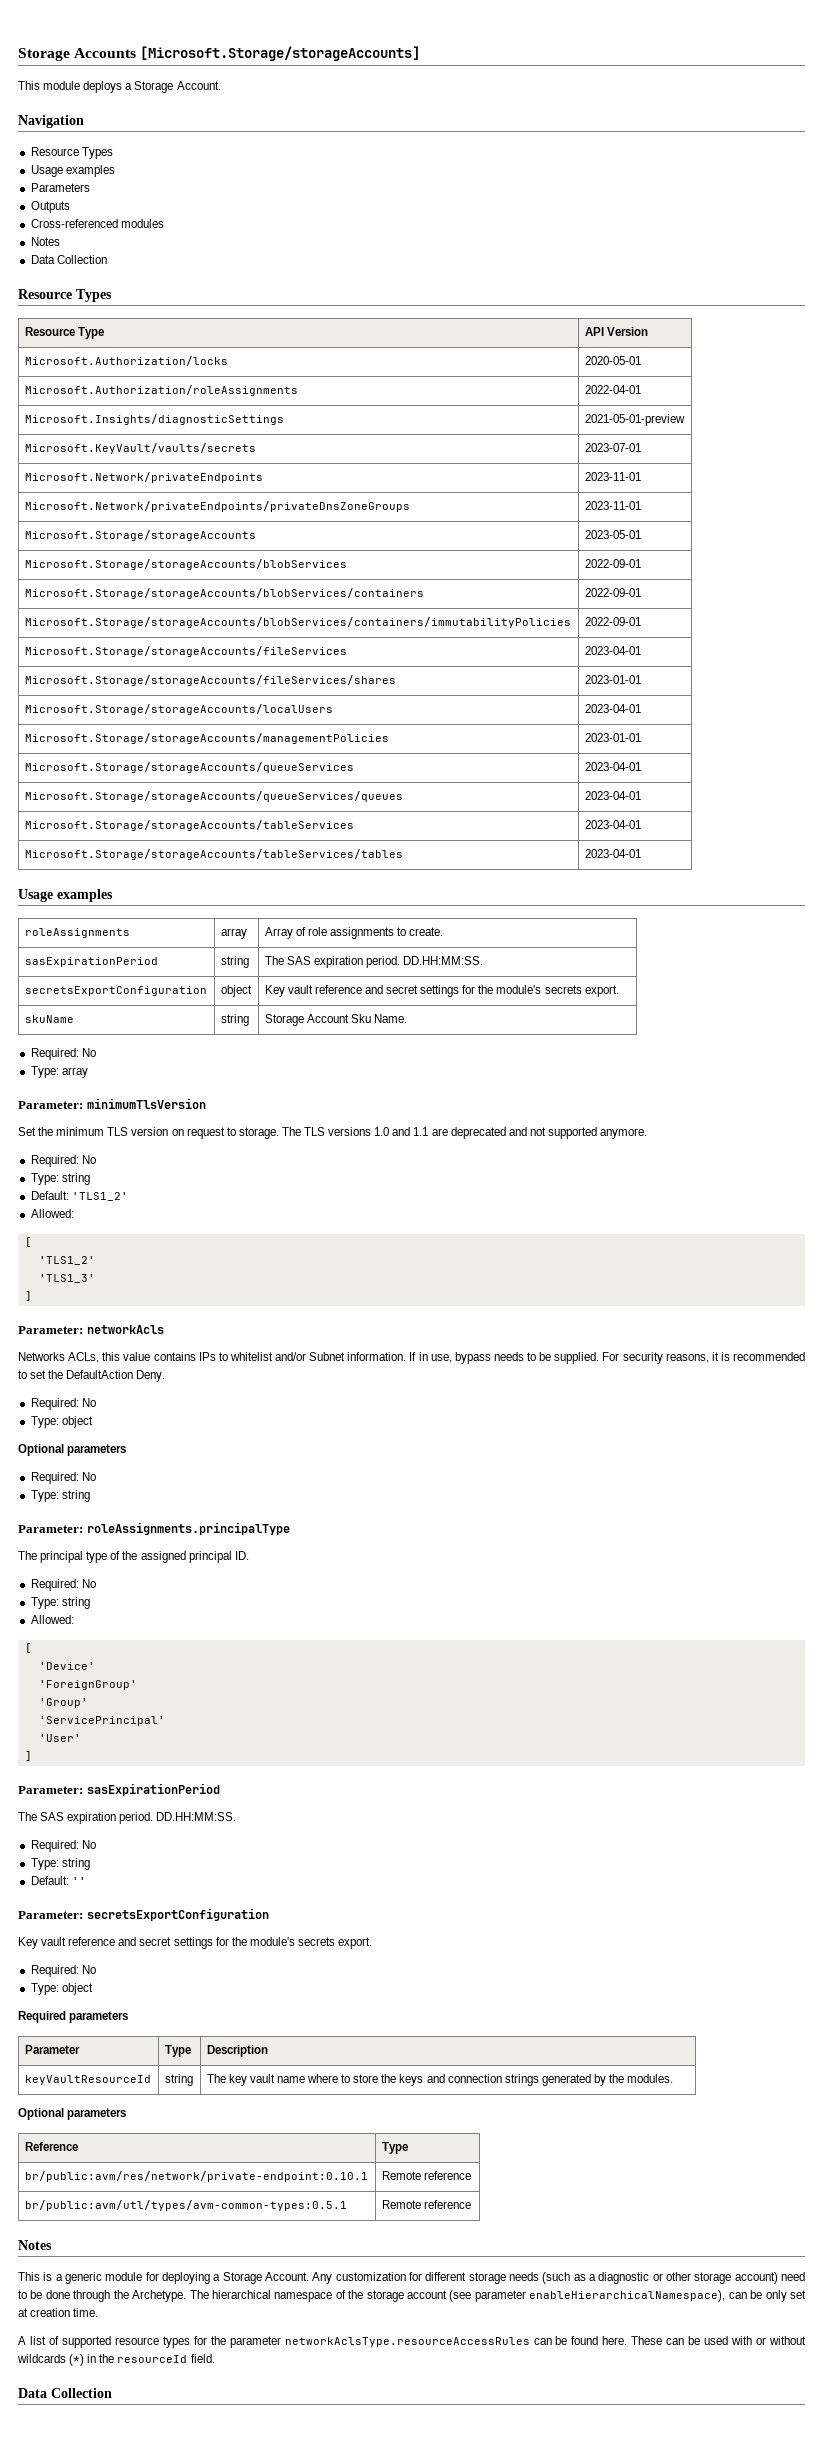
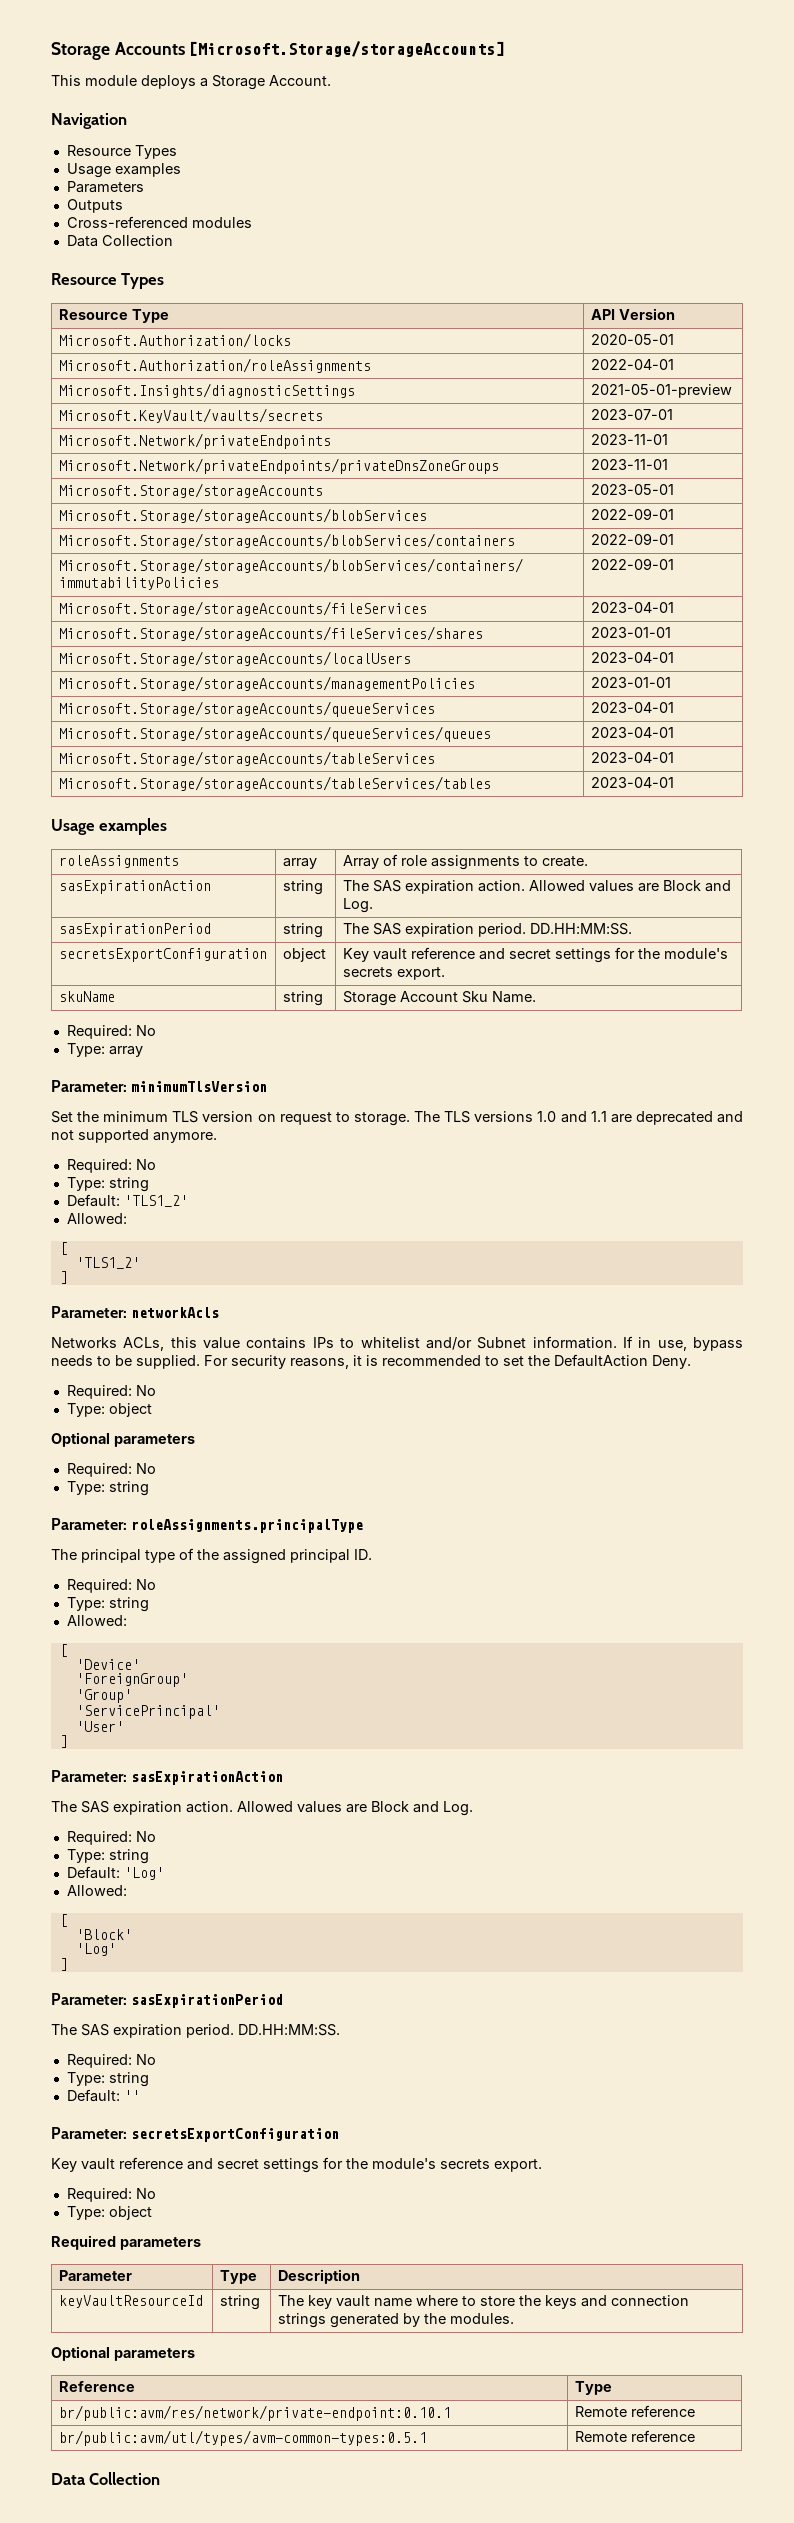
  Cross-referenced modules
- Notes
+ sasExpirationAction | string | The SAS expiration action. Allowed values are Block and Log.
- 'TLS1_3'
+ Parameter: sasExpirationAction
+ The SAS expiration action. Allowed values are Block and Log.
+ Required: No
+ Type: string
+ Default: 'Log'
+ Allowed:
+ [
+ 'Block'
+ 'Log'
+ ]
  br/public:avm/utl/types/avm-common-types:0.5.1 | Remote reference
- Notes
- This is a generic module for deploying a Storage Account. Any customization for different storage needs (such as a diagnostic or other storage account) need to be done through the Archetype. The hierarchical namespace of the storage account (see parameter enableHierarchicalNamespace), can be only set at creation time.
- A list of supported resource types for the parameter networkAclsType.resourceAccessRules can be found here. These can be used with or without wildcards (*) in the resourceId field.

